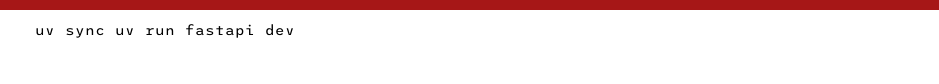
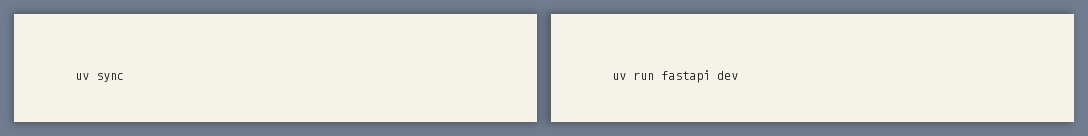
- uv sync uv run fastapi dev
+ uv sync
+ uv run fastapi dev

